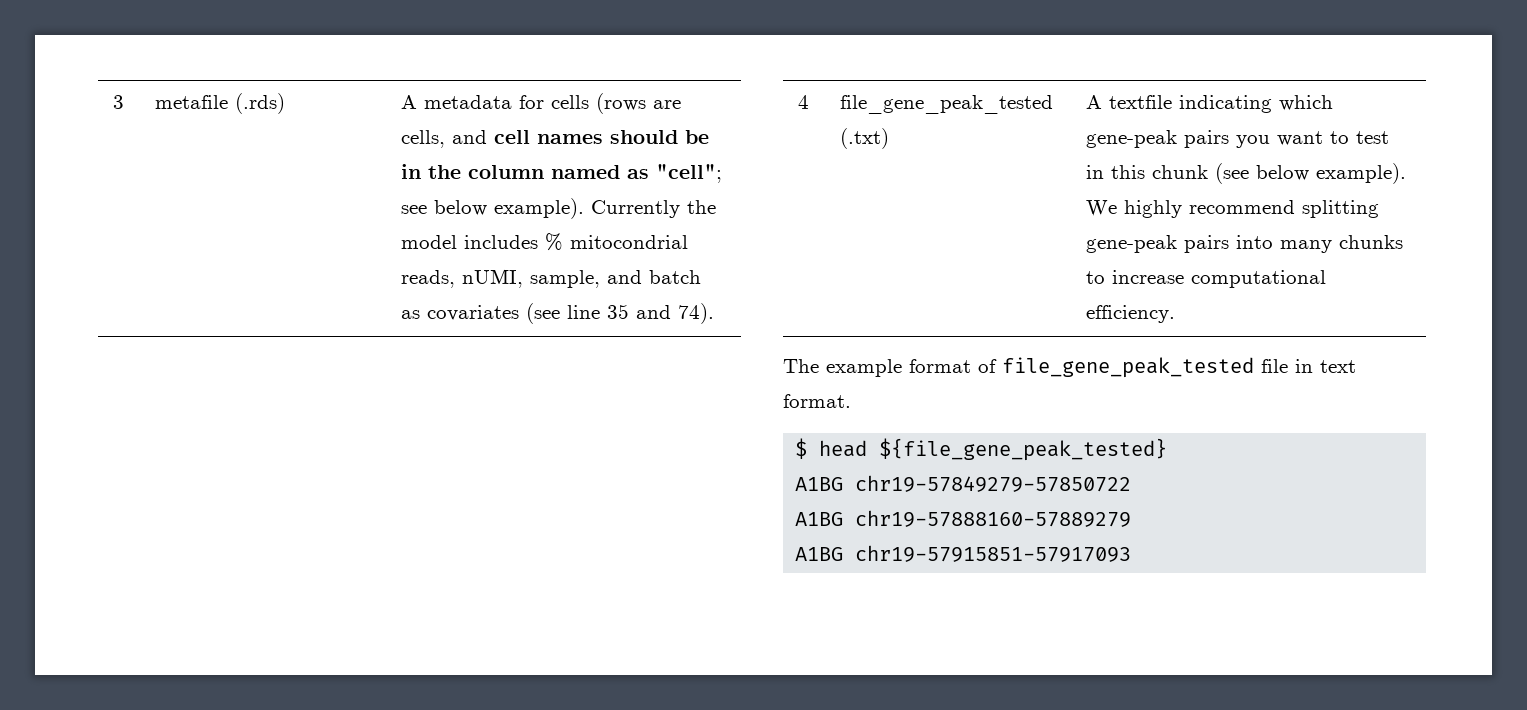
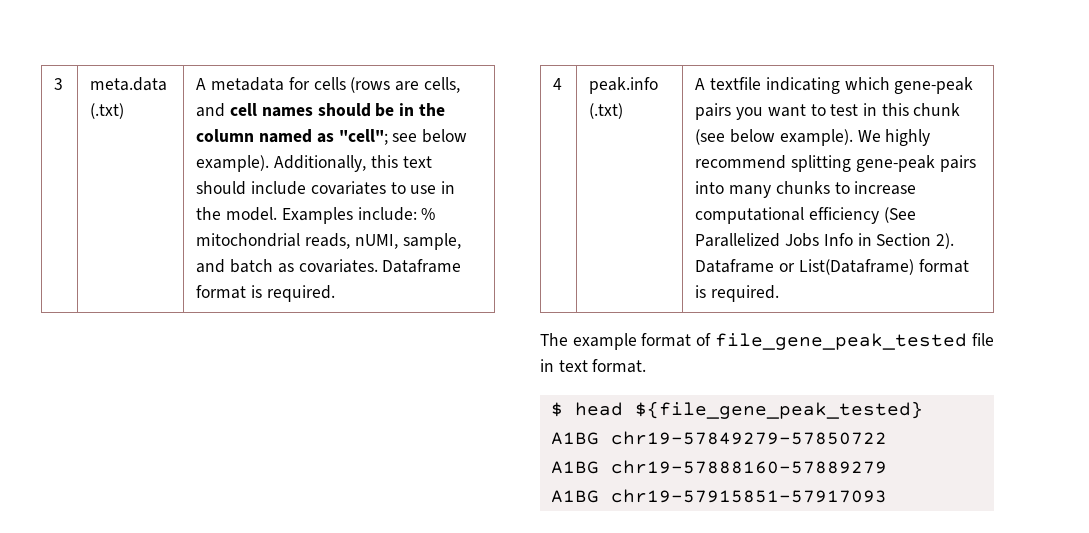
- metafile (.rds)
+ meta.data (.txt)
- Currently the model includes % mitocondrial reads, nUMI, sample, and batch as covariates (see line 35 and 74).
+ Additionally, this text should include covariates to use in the model. Examples include: % mitochondrial reads, nUMI, sample, and batch as covariates. Dataframe format is required.
- file_gene_peak_tested (.txt)
+ peak.info (.txt)
- We highly recommend splitting gene-peak pairs into many chunks to increase computational efficiency.
+ We highly recommend splitting gene-peak pairs into many chunks to increase computational efficiency (See Parallelized Jobs Info in Section 2). Dataframe or List(Dataframe) format is required.

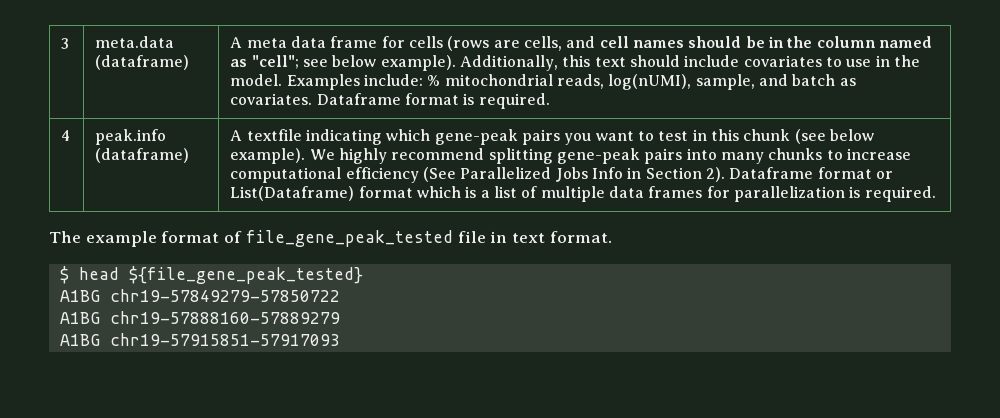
- meta.data (.txt) | A metadata for cells (rows are cells, and cell names should be in the column named as "cell"; see below example).
+ meta.data (dataframe) | A meta data frame for cells (rows are cells, and cell names should be in the column named as "cell"; see below example).
- Examples include: % mitochondrial reads, nUMI, sample, and batch as covariates.
+ Examples include: % mitochondrial reads, log(nUMI), sample, and batch as covariates.
- peak.info (.txt)
+ peak.info (dataframe)
- Dataframe or List(Dataframe) format is required.
+ Dataframe format or List(Dataframe) format which is a list of multiple data frames for parallelization is required.

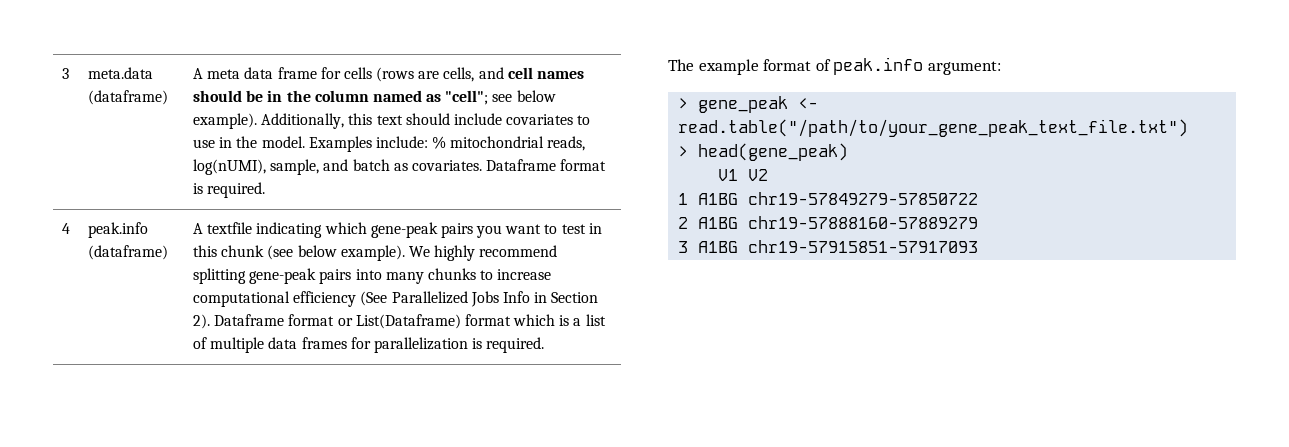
- The example format of file_gene_peak_tested file in text format.
- $ head ${file_gene_peak_tested}
- A1BG chr19-57849279-57850722
+ The example format of peak.info argument:
+ > gene_peak <- read.table("/path/to/your_gene_peak_text_file.txt")
+ > head(gene_peak)
+ V1 V2
+ 1 A1BG chr19-57849279-57850722
- A1BG chr19-57888160-57889279
+ 2 A1BG chr19-57888160-57889279
- A1BG chr19-57915851-57917093
+ 3 A1BG chr19-57915851-57917093

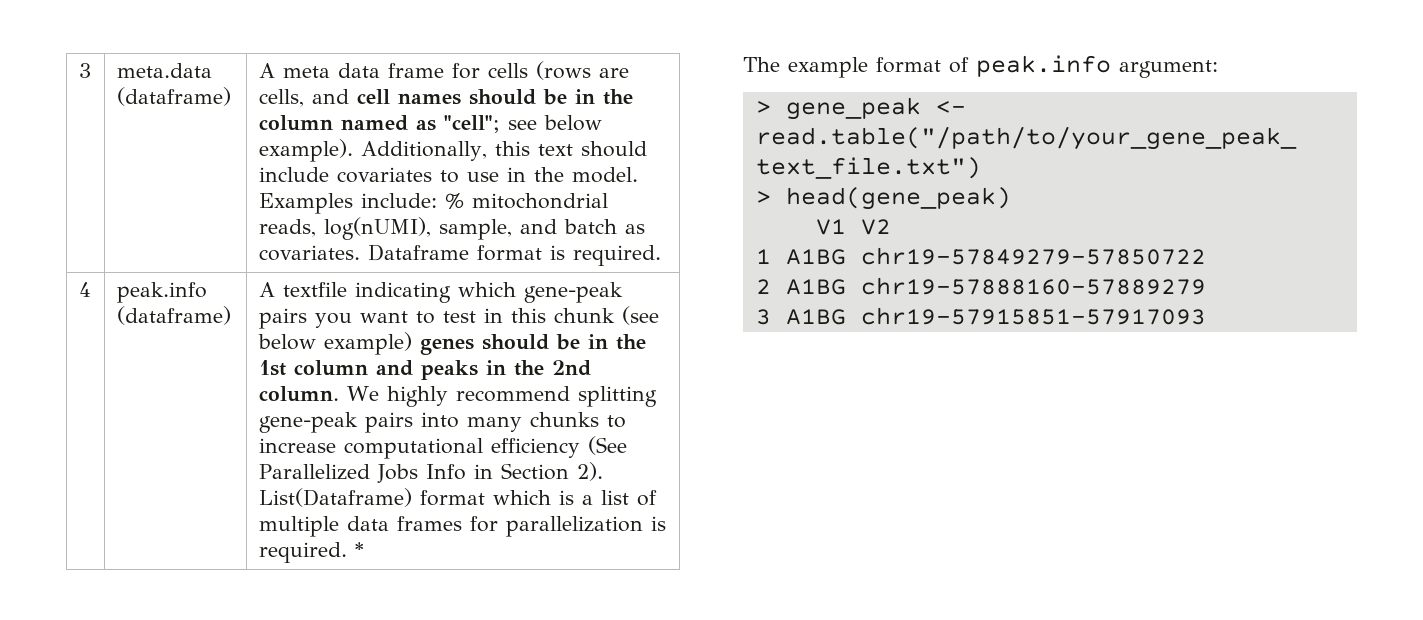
- A textfile indicating which gene-peak pairs you want to test in this chunk (see below example).
+ A textfile indicating which gene-peak pairs you want to test in this chunk (see below example) genes should be in the 1st column and peaks in the 2nd column.
- Dataframe format or List(Dataframe) format which is a list of multiple data frames for parallelization is required.
+ List(Dataframe) format which is a list of multiple data frames for parallelization is required. *

